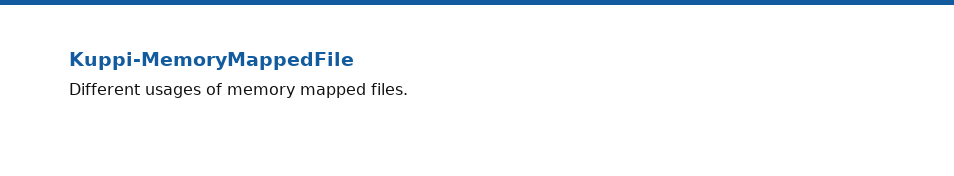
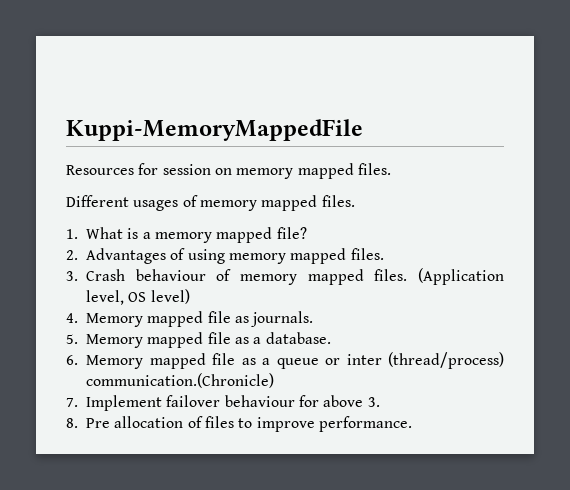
+ Resources for session on memory mapped files.
+ 1. What is a memory mapped file?
+ 2. Advantages of using memory mapped files.
+ 3. Crash behaviour of memory mapped files. (Application level, OS level)
+ 4. Memory mapped file as journals.
+ 5. Memory mapped file as a database.
+ 6. Memory mapped file as a queue or inter (thread/process) communication.(Chronicle)
+ 7. Implement failover behaviour for above 3.
+ 8. Pre allocation of files to improve performance.

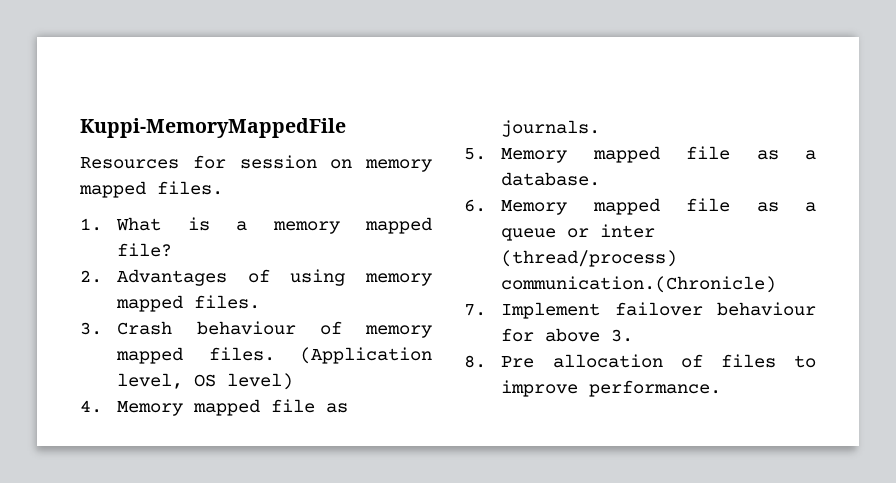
- Different usages of memory mapped files.

